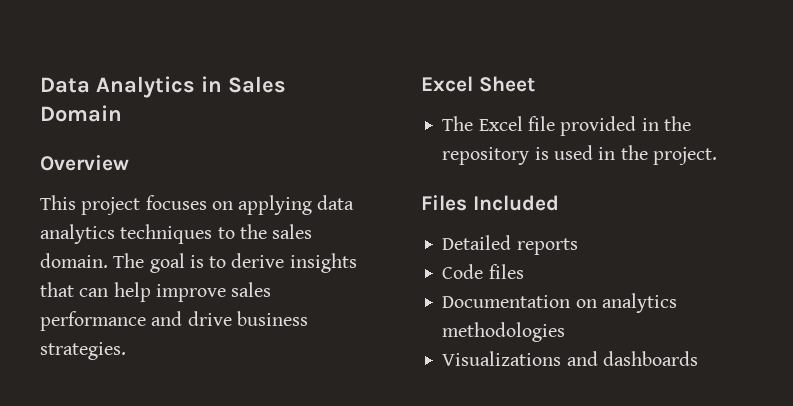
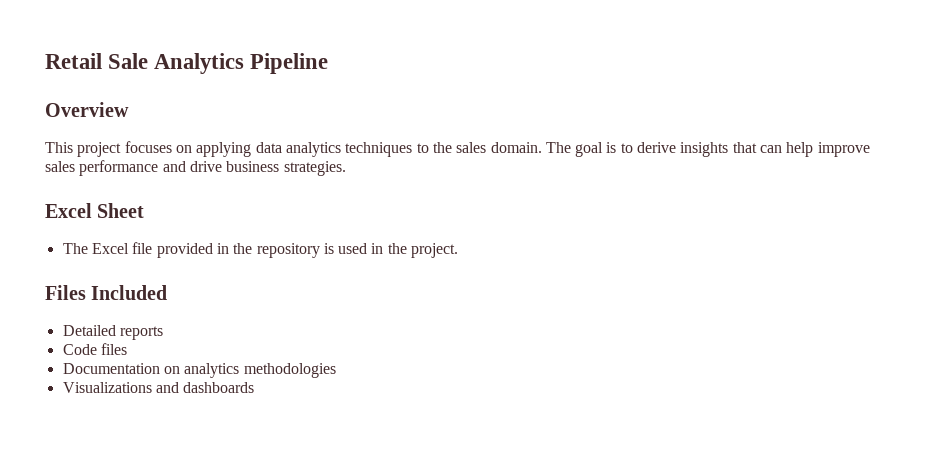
- Data Analytics in Sales Domain
+ Retail Sale Analytics Pipeline

